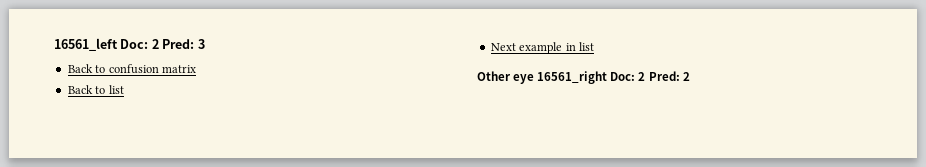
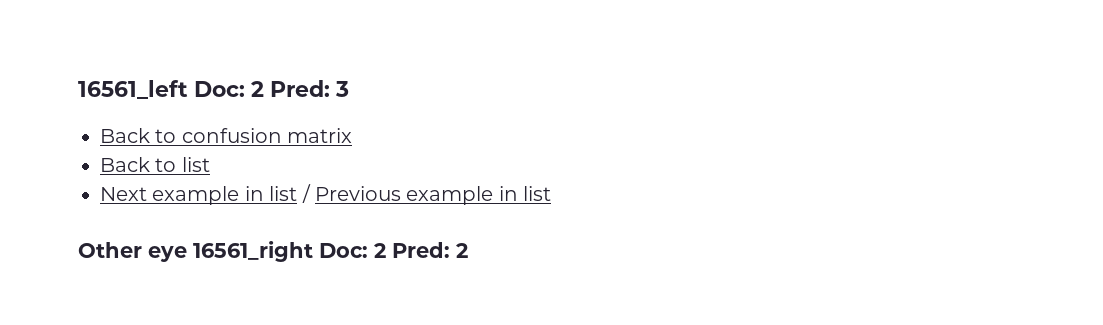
- Next example in list
+ Next example in list / Previous example in list

